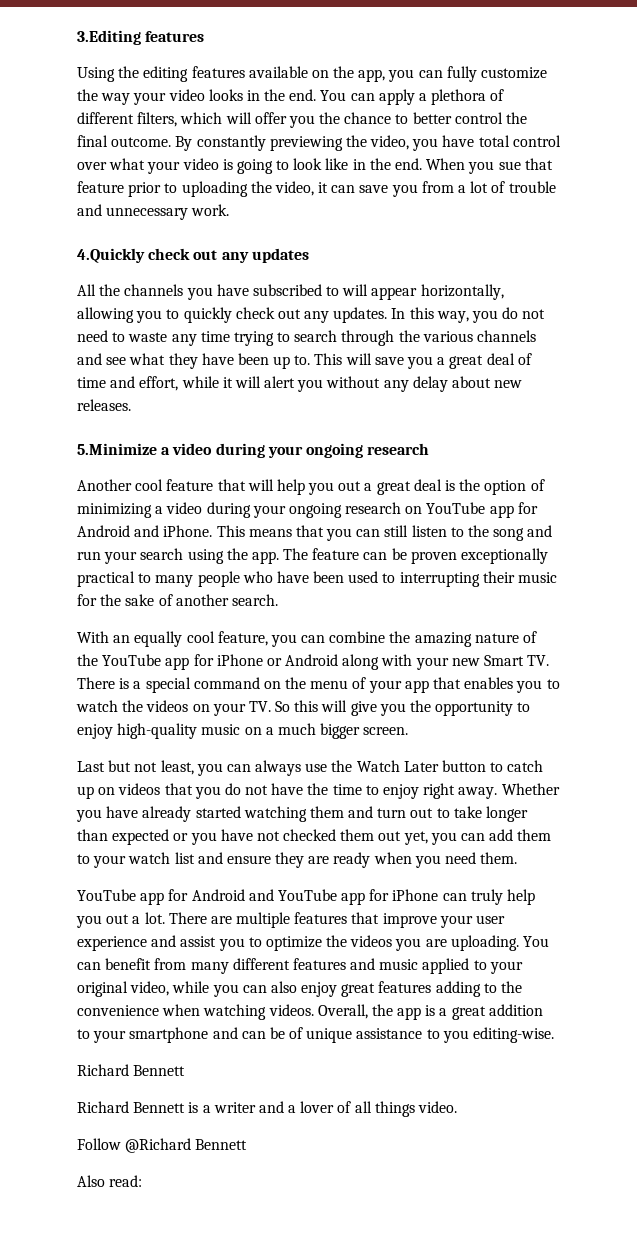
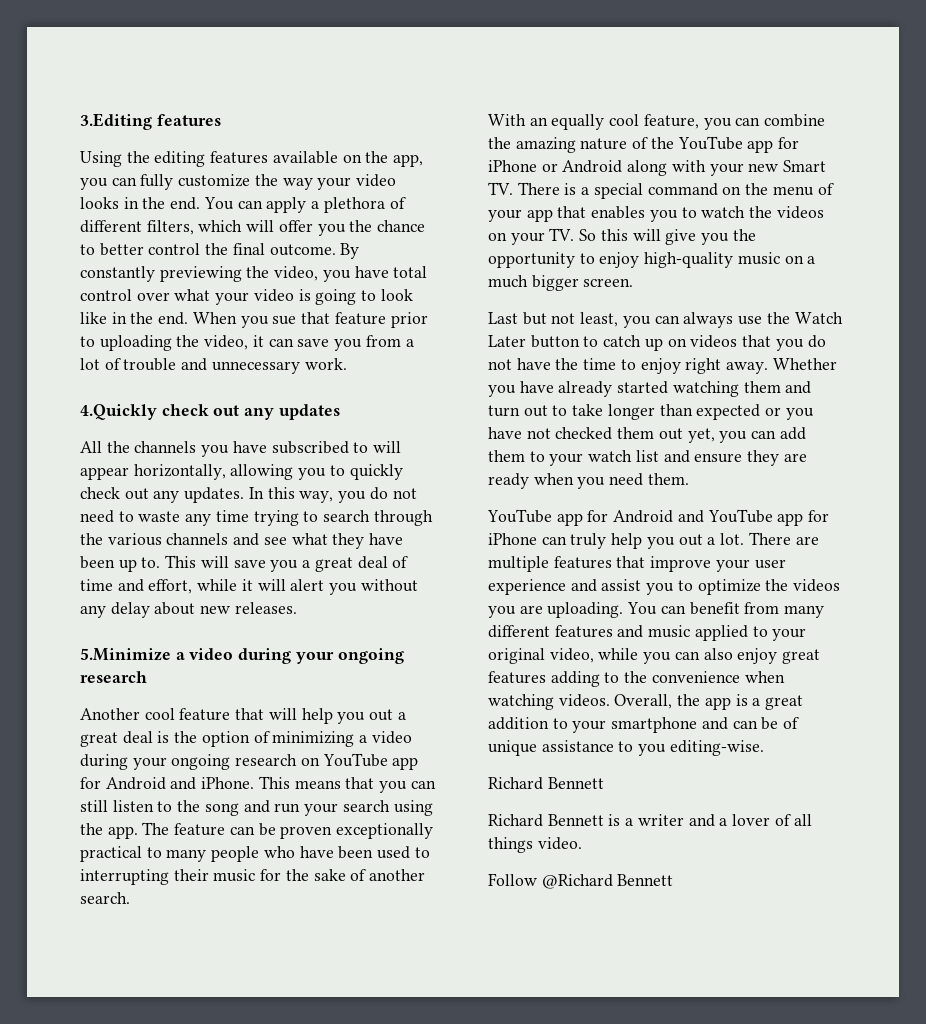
- Also read:

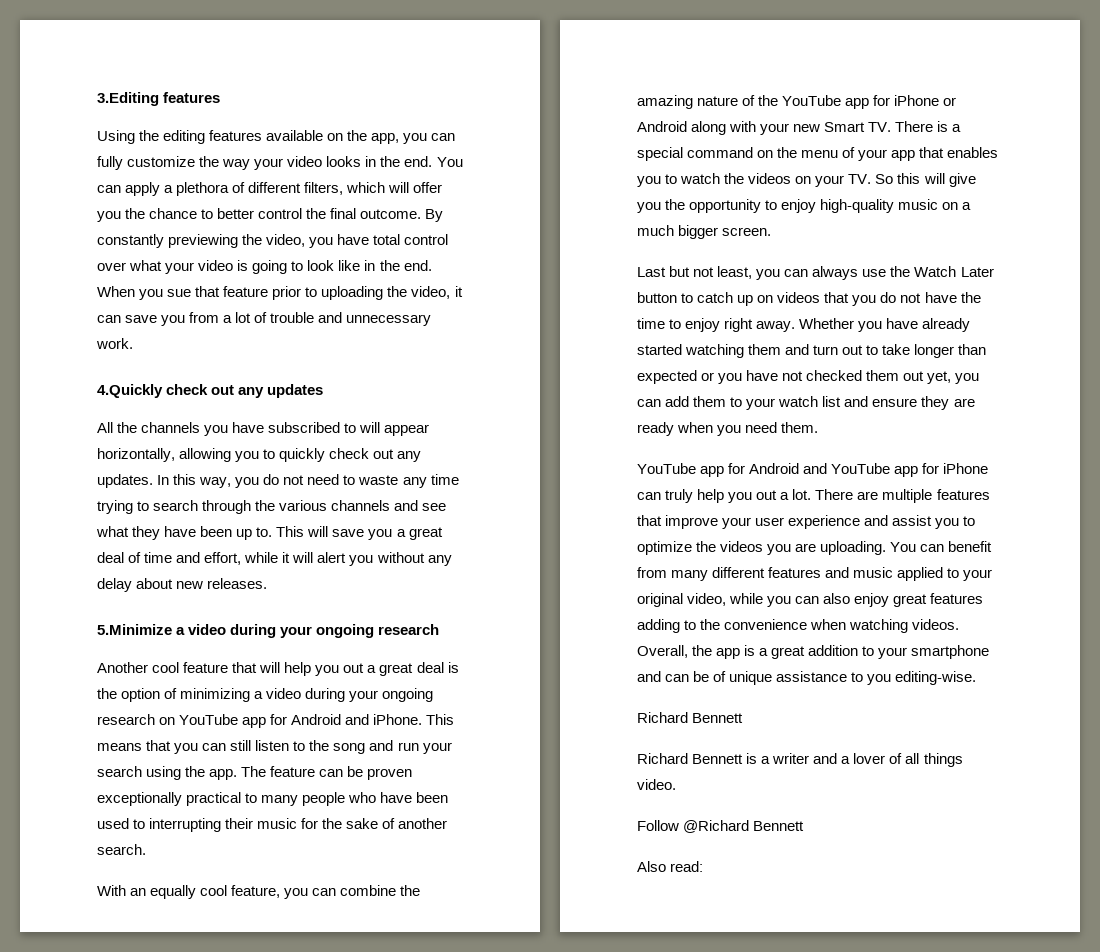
+ Also read:

